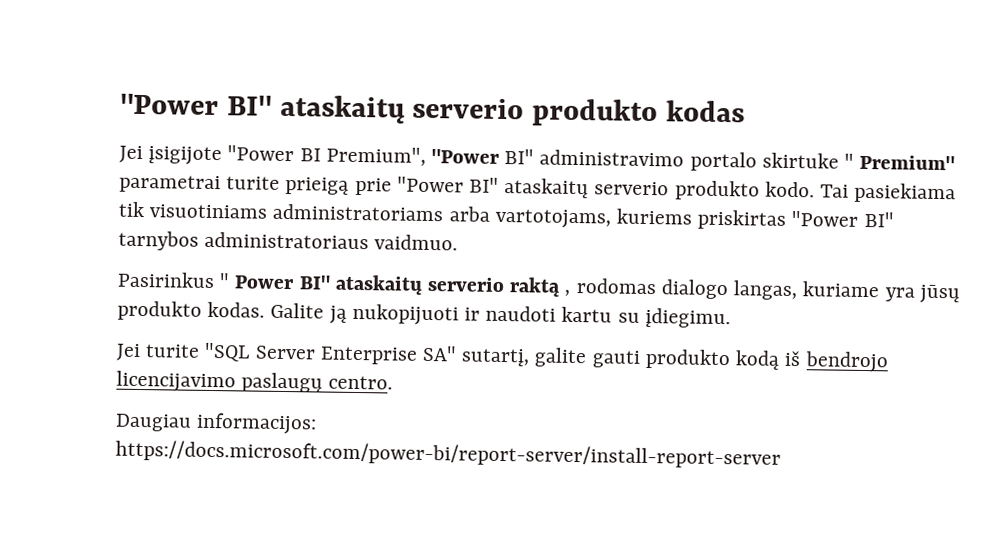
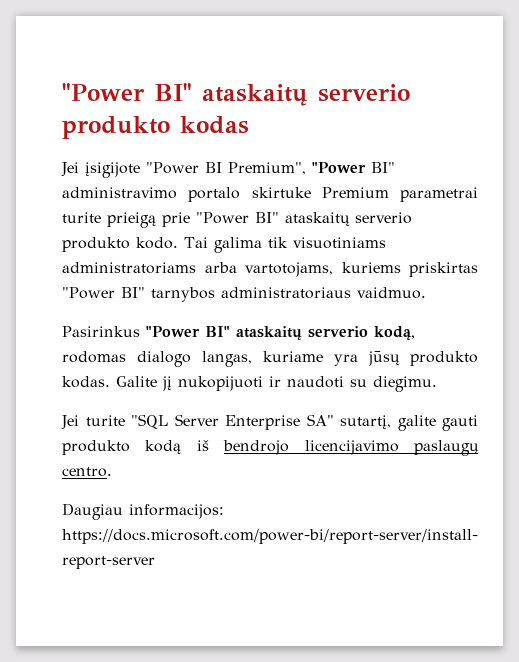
- Jei įsigijote "Power BI Premium", "Power BI" administravimo portalo skirtuke " Premium" parametrai turite prieigą prie "Power BI" ataskaitų serverio produkto kodo.
+ Jei įsigijote "Power BI Premium", "Power BI" administravimo portalo skirtuke Premium parametrai turite prieigą prie "Power BI" ataskaitų serverio produkto kodo.
- Tai pasiekiama tik visuotiniams administratoriams arba vartotojams, kuriems priskirtas "Power BI" tarnybos administratoriaus vaidmuo.
+ Tai galima tik visuotiniams administratoriams arba vartotojams, kuriems priskirtas "Power BI" tarnybos administratoriaus vaidmuo.
- Pasirinkus " Power BI" ataskaitų serverio raktą , rodomas dialogo langas, kuriame yra jūsų produkto kodas.
+ Pasirinkus "Power BI" ataskaitų serverio kodą, rodomas dialogo langas, kuriame yra jūsų produkto kodas.
- Galite ją nukopijuoti ir naudoti kartu su įdiegimu.
+ Galite jį nukopijuoti ir naudoti su diegimu.

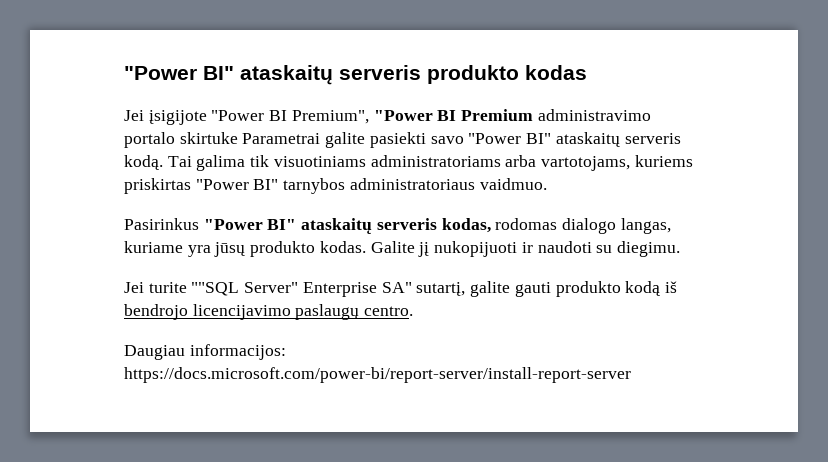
- "Power BI" ataskaitų serverio produkto kodas
+ "Power BI" ataskaitų serveris produkto kodas
- Jei įsigijote "Power BI Premium", "Power BI" administravimo portalo skirtuke Premium parametrai turite prieigą prie "Power BI" ataskaitų serverio produkto kodo.
+ Jei įsigijote "Power BI Premium", "Power BI Premium administravimo portalo skirtuke Parametrai galite pasiekti savo "Power BI" ataskaitų serveris kodą.
- Pasirinkus "Power BI" ataskaitų serverio kodą, rodomas dialogo langas, kuriame yra jūsų produkto kodas.
+ Pasirinkus "Power BI" ataskaitų serveris kodas, rodomas dialogo langas, kuriame yra jūsų produkto kodas.
- Jei turite "SQL Server Enterprise SA" sutartį, galite gauti produkto kodą iš bendrojo licencijavimo paslaugų centro.
+ Jei turite ""SQL Server" Enterprise SA" sutartį, galite gauti produkto kodą iš bendrojo licencijavimo paslaugų centro.

